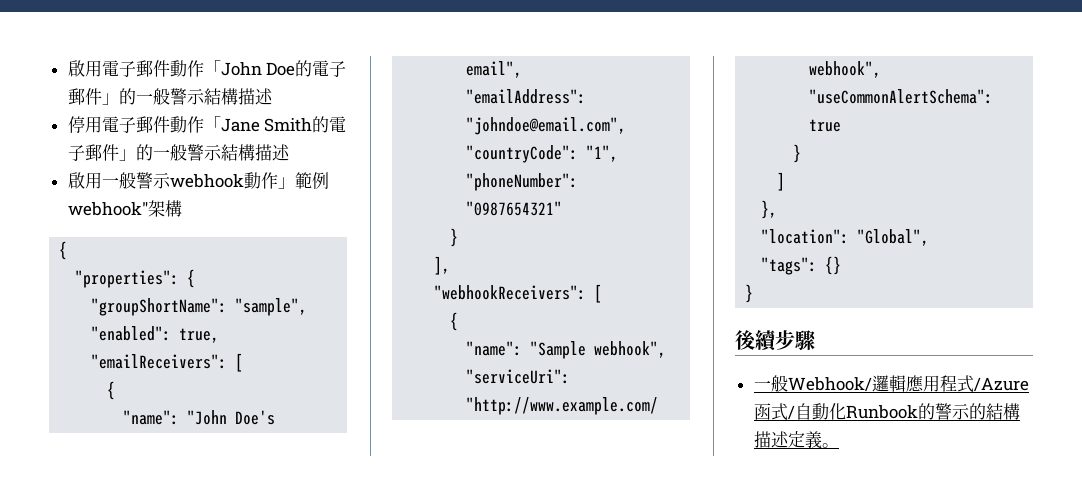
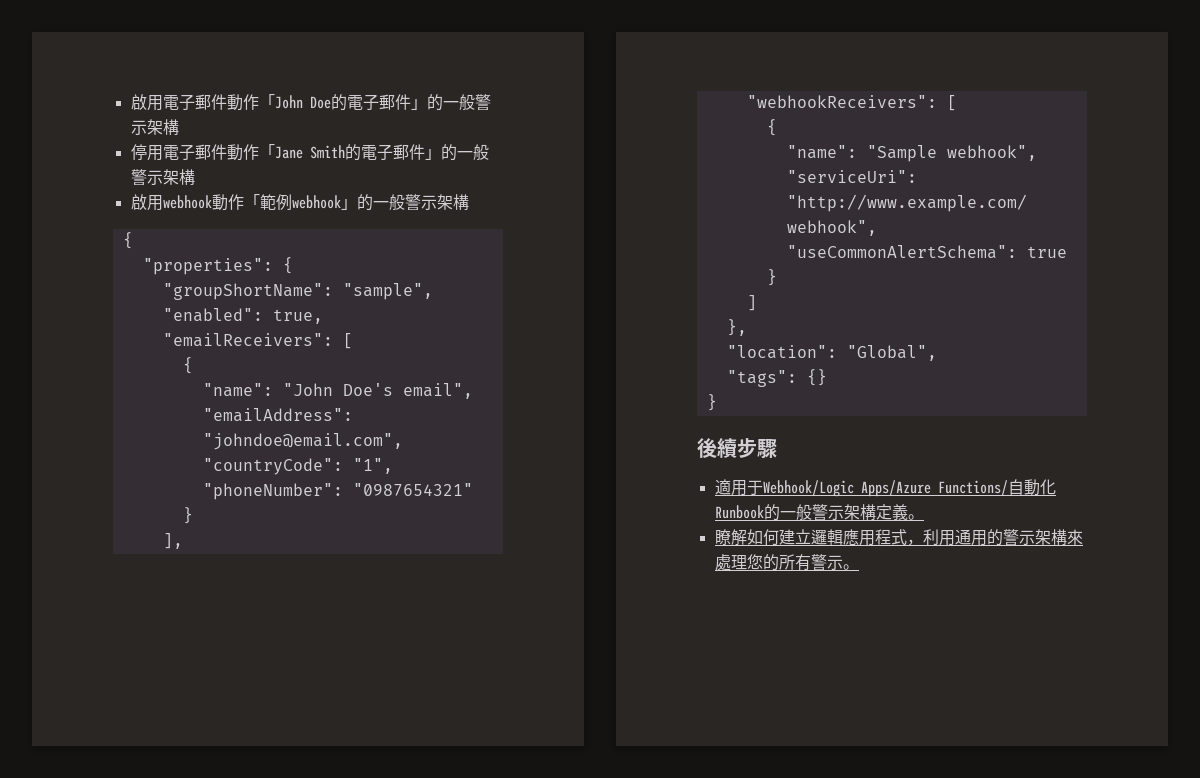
- 啟用電子郵件動作「John Doe的電子郵件」的一般警示結構描述
+ 啟用電子郵件動作「John Doe的電子郵件」的一般警示架構
- 停用電子郵件動作「Jane Smith的電子郵件」的一般警示結構描述
- 啟用一般警示webhook動作」範例webhook"架構
+ 停用電子郵件動作「Jane Smith的電子郵件」的一般警示架構
+ 啟用webhook動作「範例webhook」的一般警示架構
- 一般Webhook/邏輯應用程式/Azure函式/自動化Runbook的警示的結構描述定義。
+ 適用于Webhook/Logic Apps/Azure Functions/自動化Runbook的一般警示架構定義。
+ 瞭解如何建立邏輯應用程式，利用通用的警示架構來處理您的所有警示。

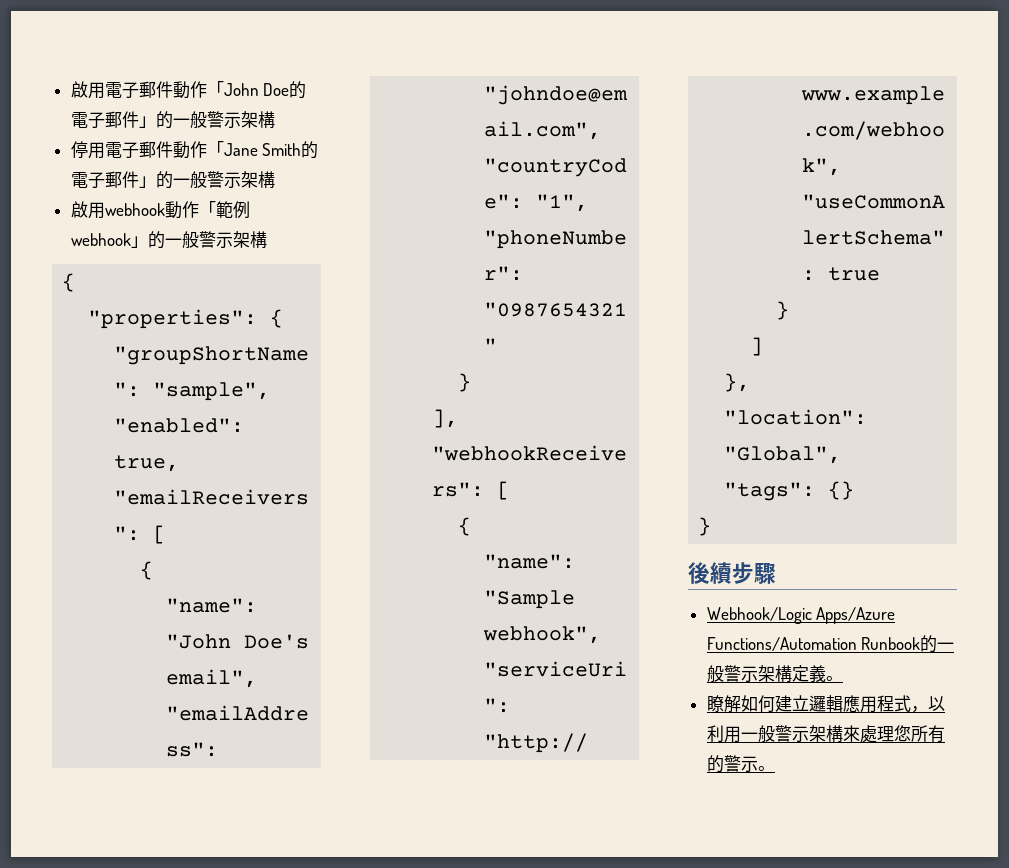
- 適用于Webhook/Logic Apps/Azure Functions/自動化Runbook的一般警示架構定義。
+ Webhook/Logic Apps/Azure Functions/Automation Runbook的一般警示架構定義。
- 瞭解如何建立邏輯應用程式，利用通用的警示架構來處理您的所有警示。
+ 瞭解如何建立邏輯應用程式，以利用一般警示架構來處理您所有的警示。

